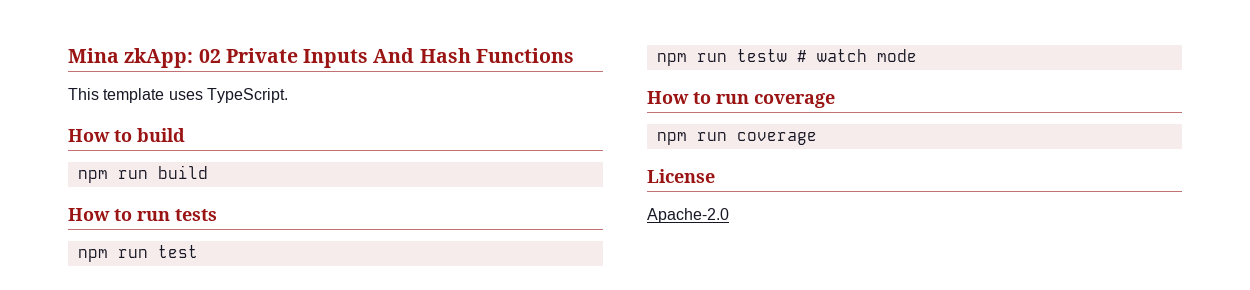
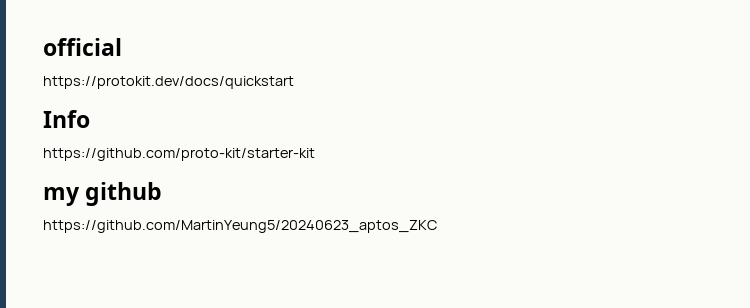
- Mina zkApp: 02 Private Inputs And Hash Functions
- This template uses TypeScript.
- How to build
- npm run build
- How to run tests
- npm run test
- npm run testw # watch mode
- How to run coverage
- npm run coverage
- License
- Apache-2.0
+ official
+ https://protokit.dev/docs/quickstart
+ Info
+ https://github.com/proto-kit/starter-kit
+ my github
+ https://github.com/MartinYeung5/20240623_aptos_ZKC

